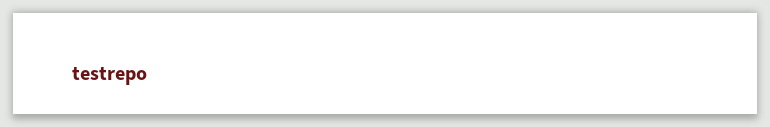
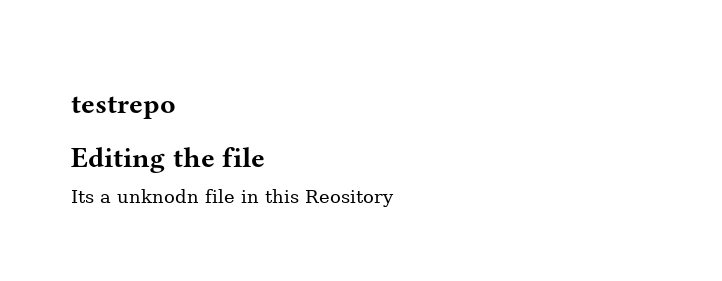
+ Editing the file
+ Its a unknodn file in this Reository

